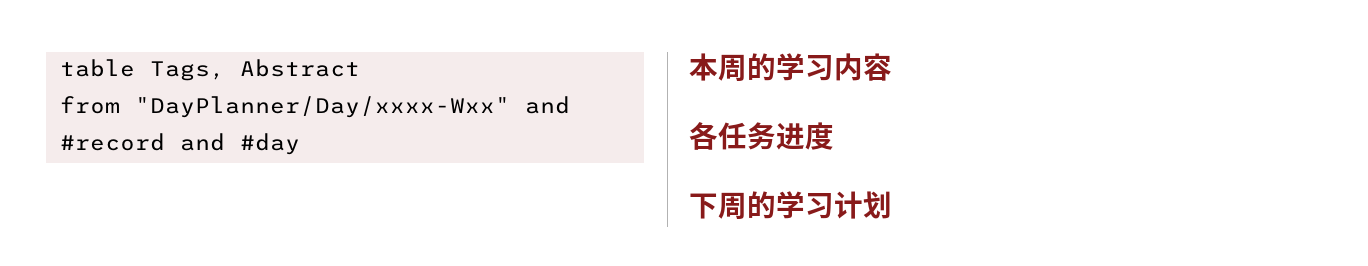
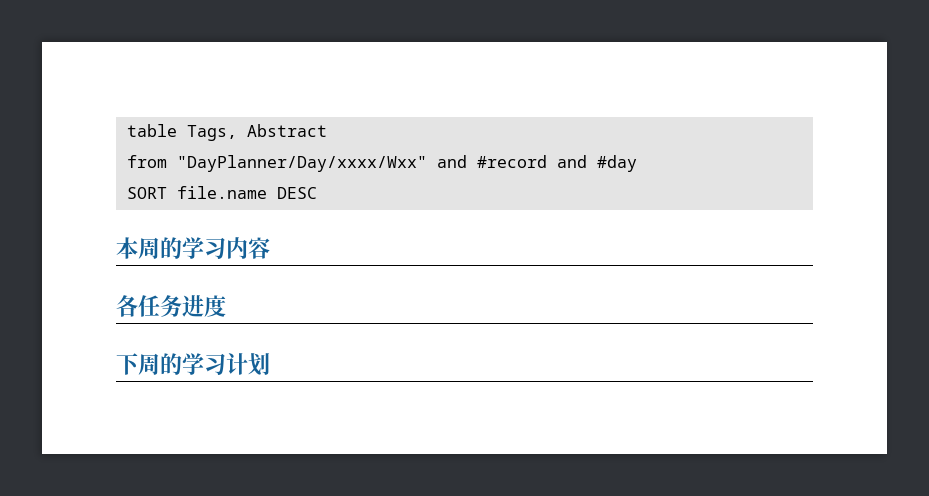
- from "DayPlanner/Day/xxxx-Wxx" and #record and #day
+ from "DayPlanner/Day/xxxx/Wxx" and #record and #day
+ SORT file.name DESC

